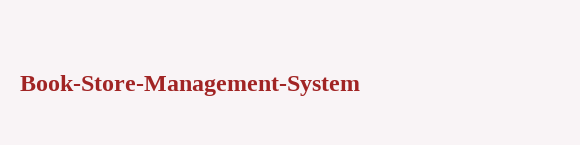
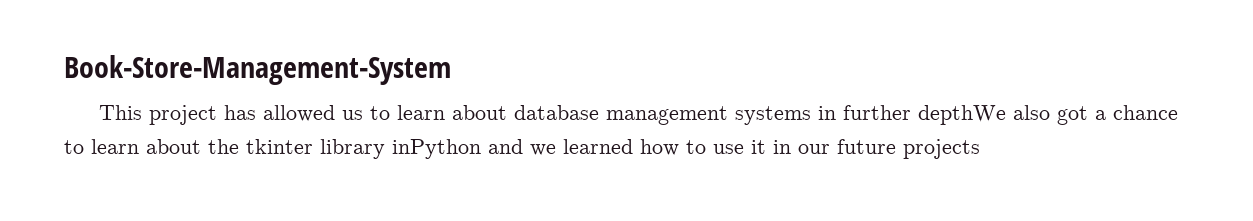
+ This project has allowed us to learn about database management systems in further depthWe also got a chance to learn about the tkinter library inPython and we learned how to use it in our future projects

